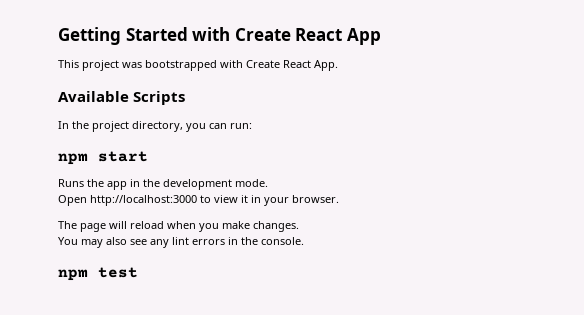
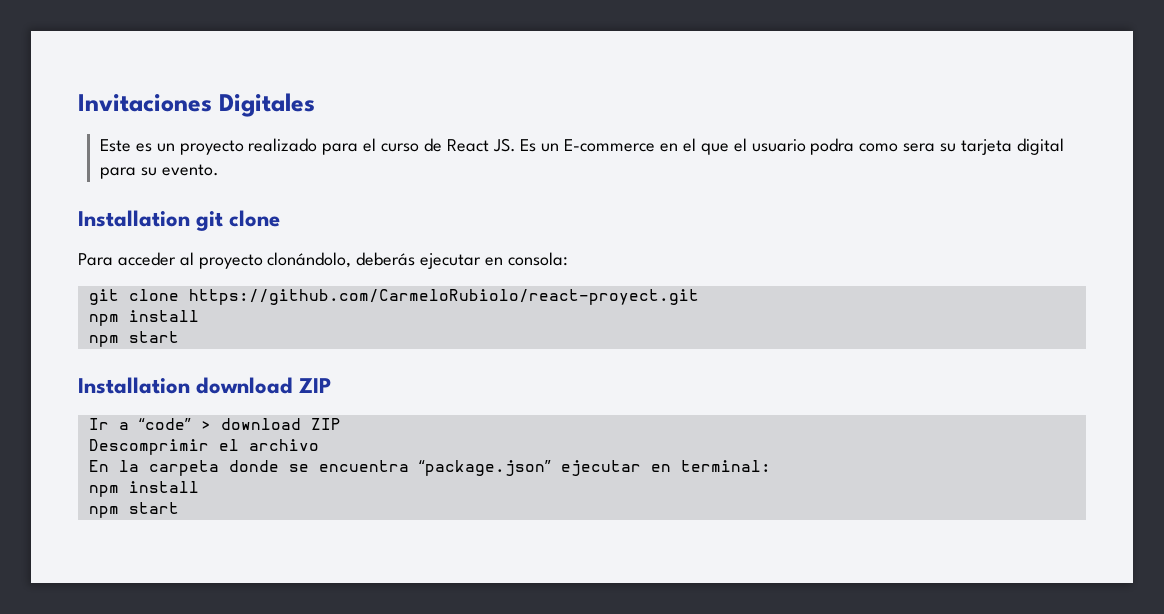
- Getting Started with Create React App
- This project was bootstrapped with Create React App.
- Available Scripts
- In the project directory, you can run:
+ Invitaciones Digitales
+ Este es un proyecto realizado para el curso de React JS. Es un E-commerce en el que el usuario podra como sera su tarjeta digital para su evento.
+ Installation git clone
+ Para acceder al proyecto clonándolo, deberás ejecutar en consola:
+ git clone https://github.com/CarmeloRubiolo/react-proyect.git
+ npm install
  npm start
- Runs the app in the development mode.
- Open http://localhost:3000 to view it in your browser.
- The page will reload when you make changes.
- You may also see any lint errors in the console.
- npm test
+ Installation download ZIP
+ Ir a “code” > download ZIP
+ Descomprimir el archivo
+ En la carpeta donde se encuentra “package.json” ejecutar en terminal:
+ npm install
+ npm start

